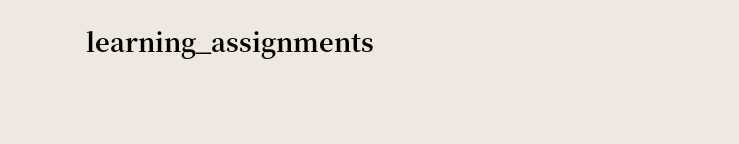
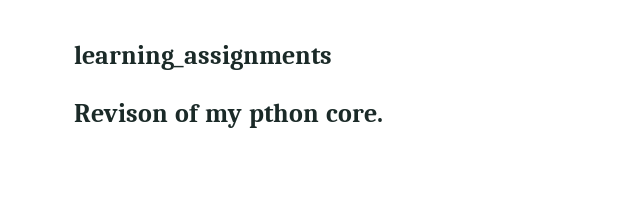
+ Revison of my pthon core.

